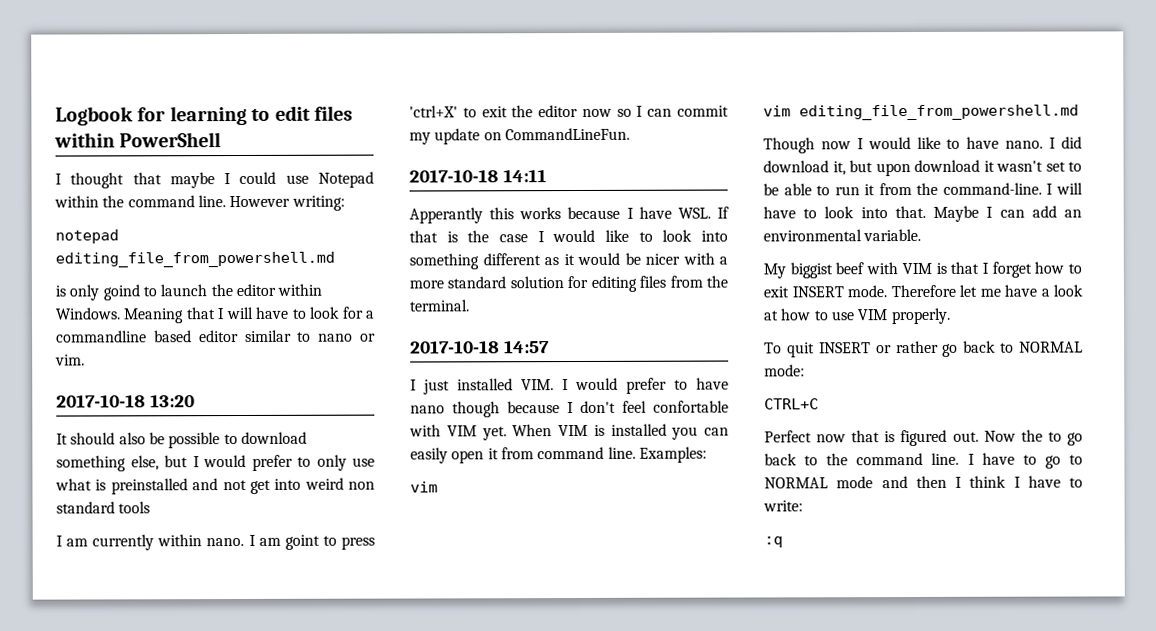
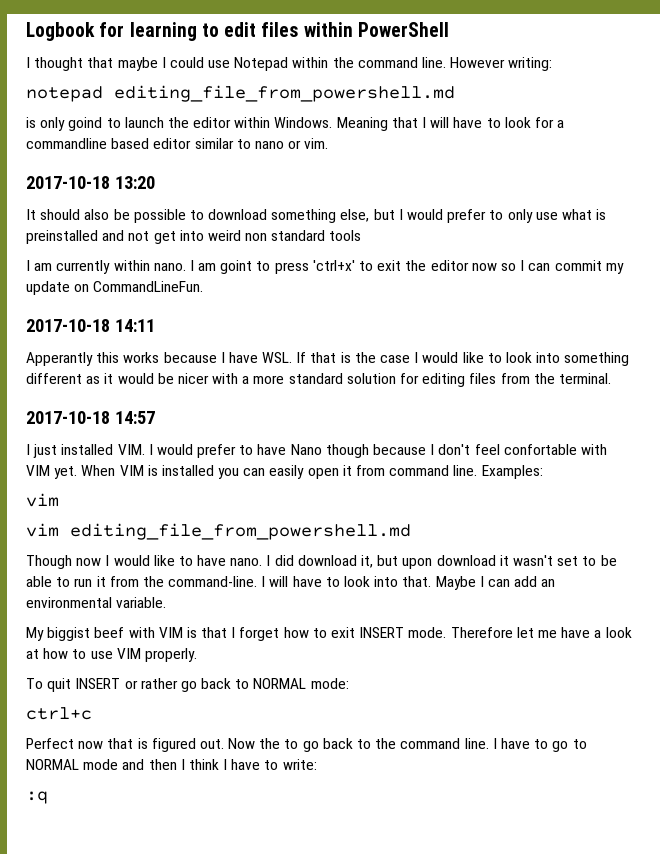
- I am goint to press 'ctrl+X' to exit the editor now so I can commit my update on CommandLineFun.
+ I am goint to press 'ctrl+x' to exit the editor now so I can commit my update on CommandLineFun.
- I just installed VIM. I would prefer to have nano though because I don't feel confortable with VIM yet.
+ I just installed VIM. I would prefer to have Nano though because I don't feel confortable with VIM yet.
- CTRL+C
+ ctrl+c

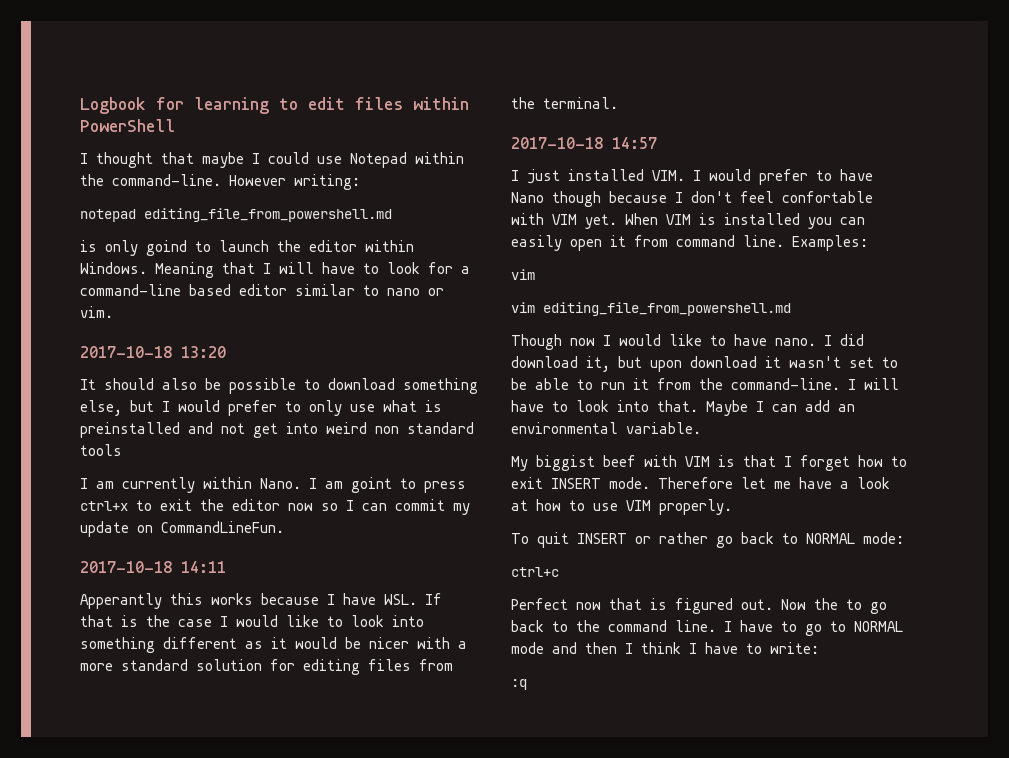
- I thought that maybe I could use Notepad within the command line.
+ I thought that maybe I could use Notepad within the command-line.
- Meaning that I will have to look for a commandline based editor similar to nano or vim.
+ Meaning that I will have to look for a command-line based editor similar to nano or vim.
- I am currently within nano.
+ I am currently within Nano.
- I am goint to press 'ctrl+x' to exit the editor now so I can commit my update on CommandLineFun.
+ I am goint to press ctrl+x to exit the editor now so I can commit my update on CommandLineFun.

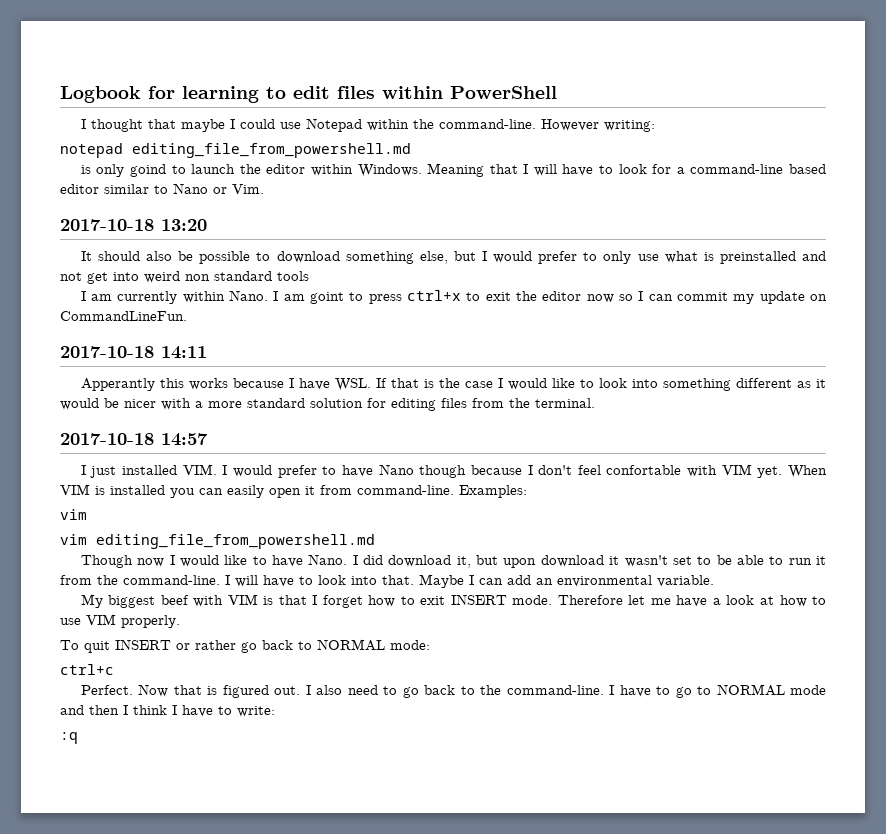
- Meaning that I will have to look for a command-line based editor similar to nano or vim.
+ Meaning that I will have to look for a command-line based editor similar to Nano or Vim.
- When VIM is installed you can easily open it from command line.
+ When VIM is installed you can easily open it from command-line.
- Though now I would like to have nano.
+ Though now I would like to have Nano.
- My biggist beef with VIM is that I forget how to exit INSERT mode.
+ My biggest beef with VIM is that I forget how to exit INSERT mode.
- Perfect now that is figured out.
+ Perfect. Now that is figured out.
- Now the to go back to the command line.
+ I also need to go back to the command-line.

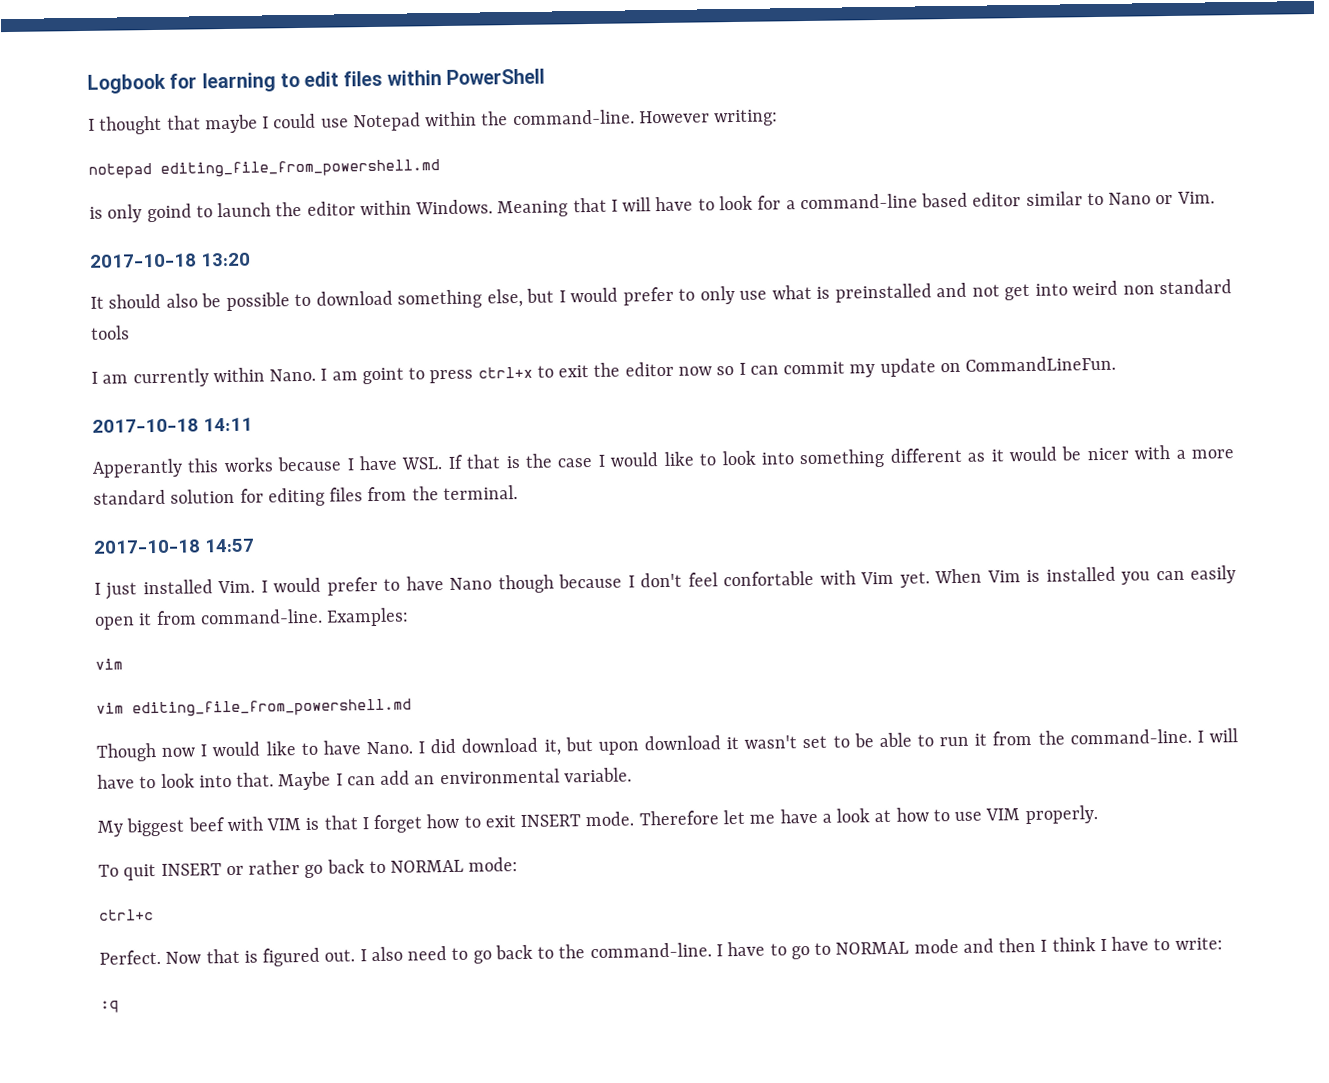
- I just installed VIM. I would prefer to have Nano though because I don't feel confortable with VIM yet.
+ I just installed Vim. I would prefer to have Nano though because I don't feel confortable with Vim yet.
- When VIM is installed you can easily open it from command-line.
+ When Vim is installed you can easily open it from command-line.

